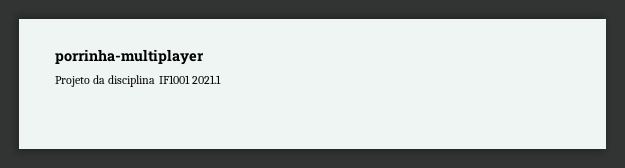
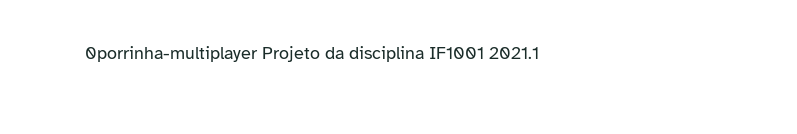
- porrinha-multiplayer
- Projeto da disciplina IF1001 2021.1
+ 0porrinha-multiplayer Projeto da disciplina IF1001 2021.1

